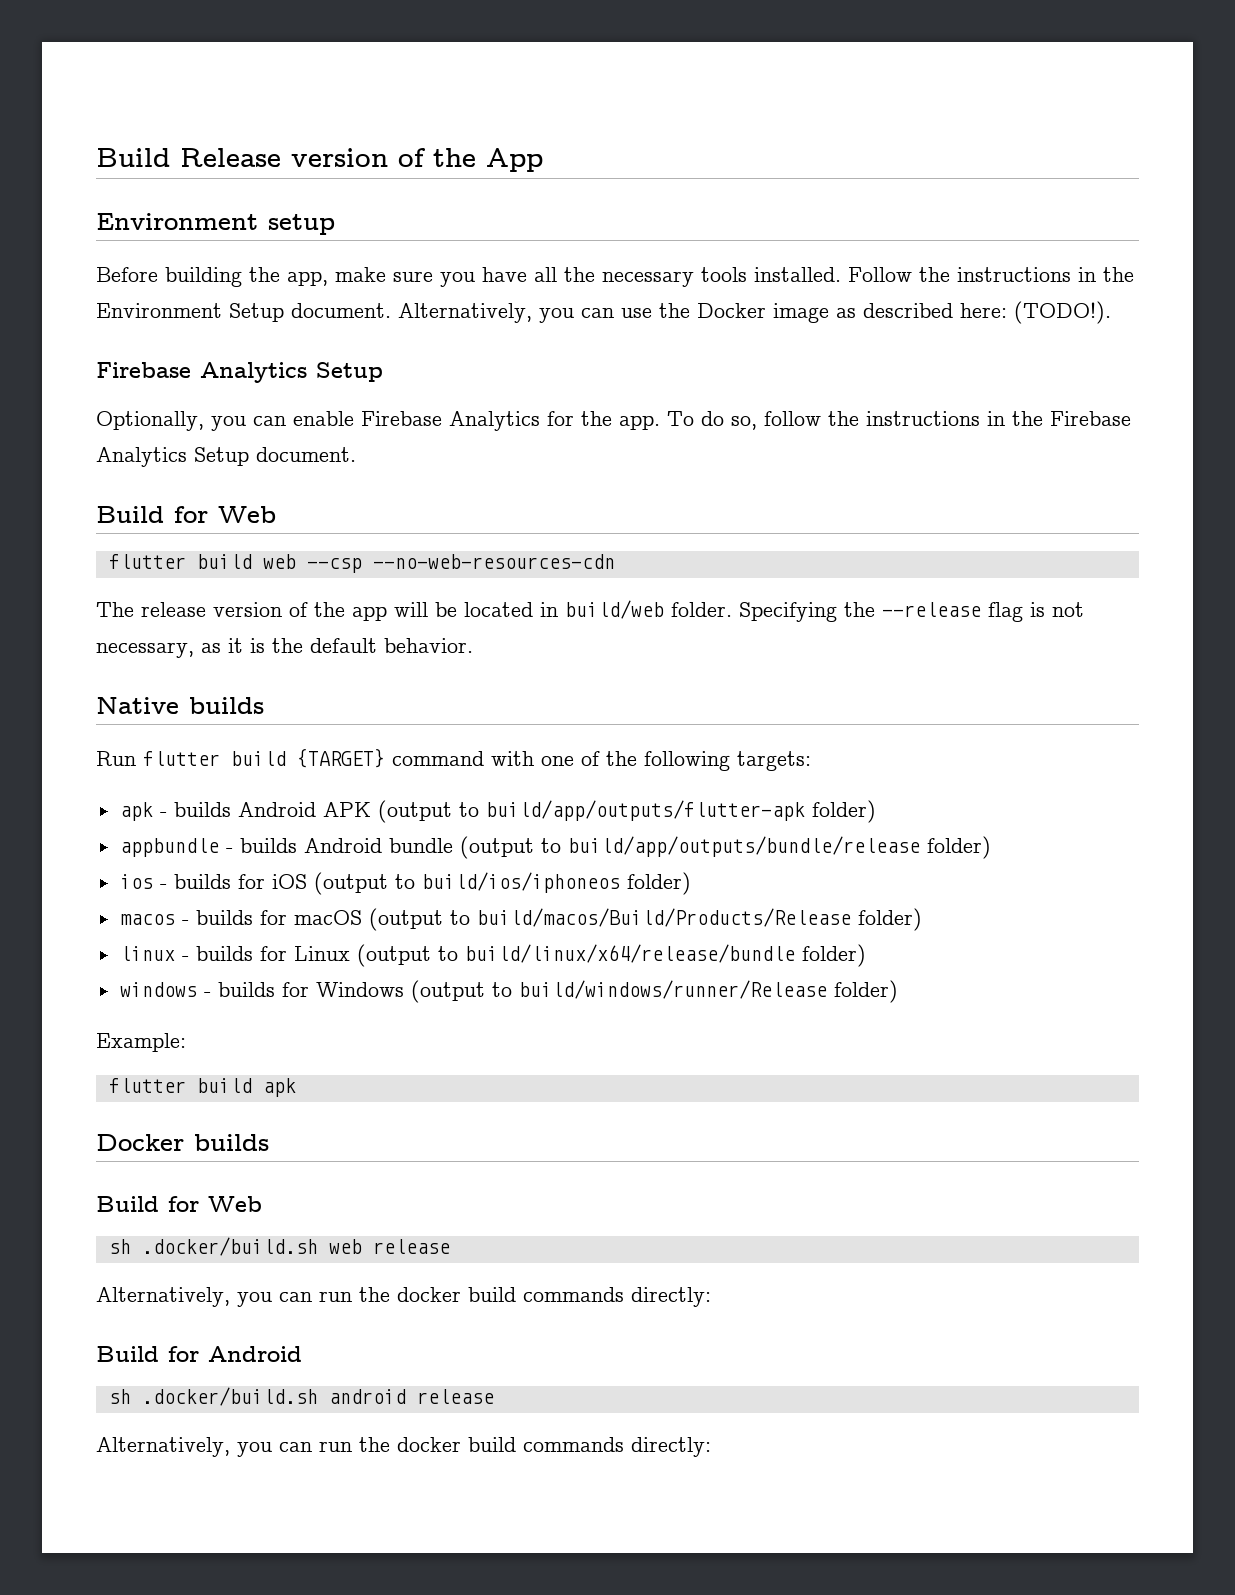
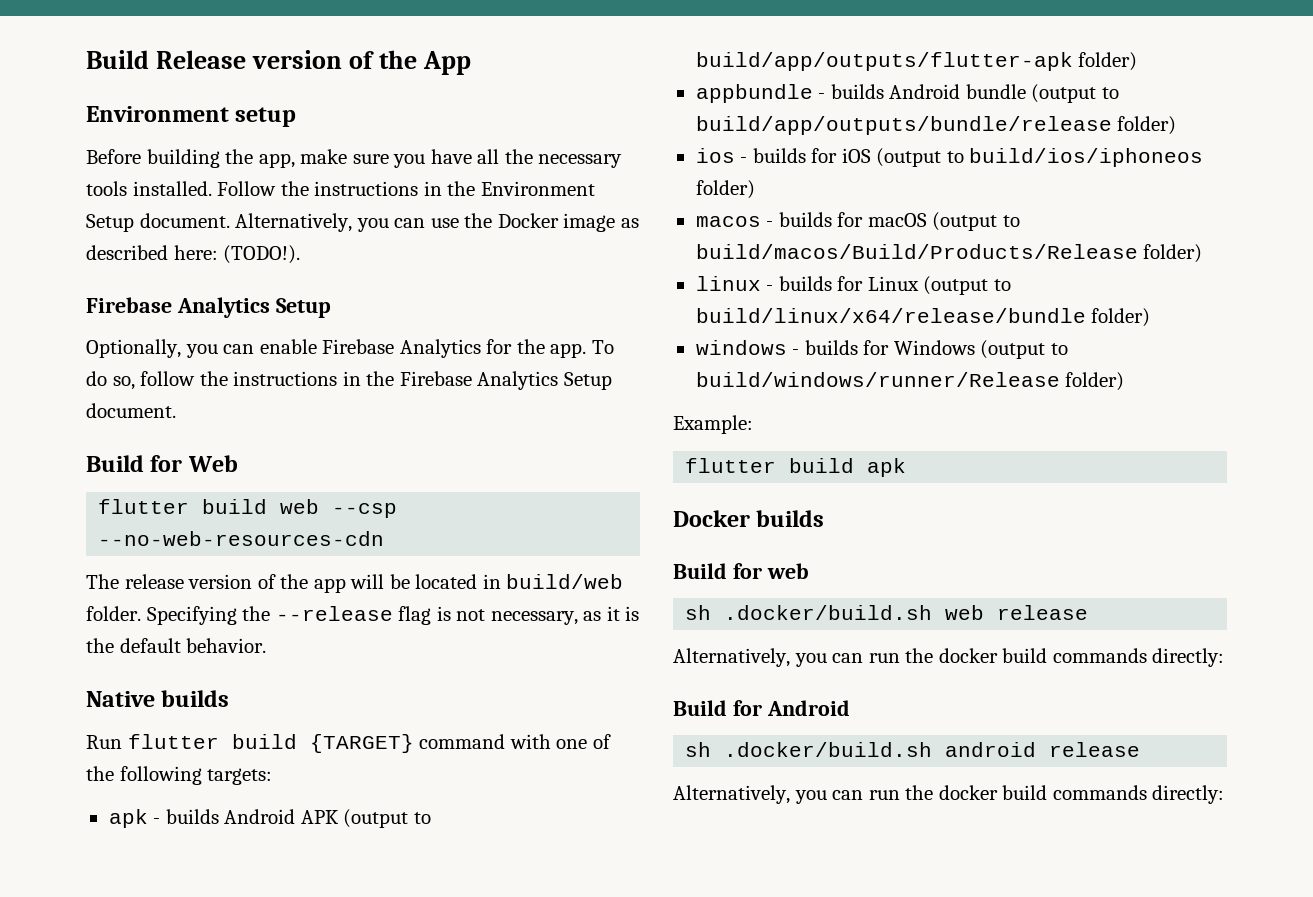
  Docker builds
- Build for Web
+ Build for web

